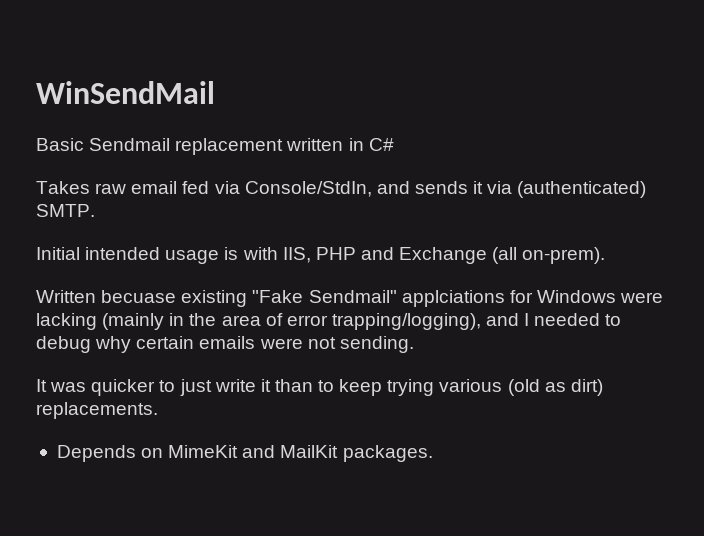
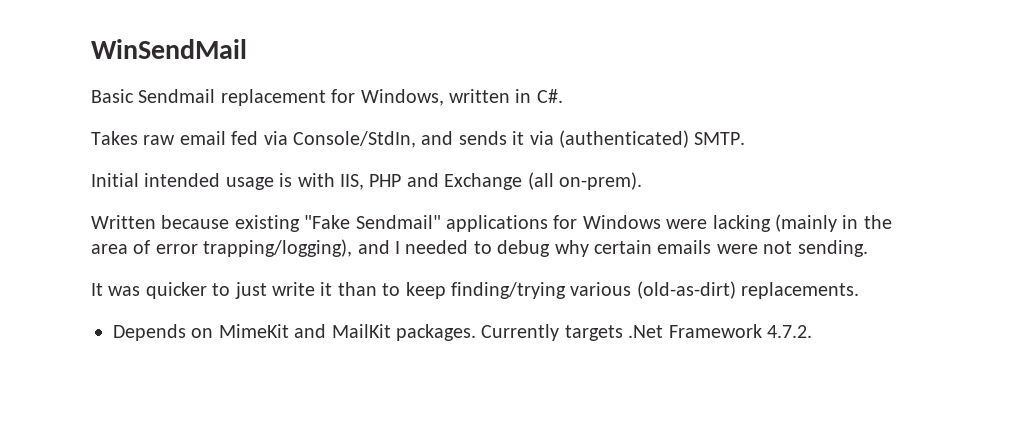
- Basic Sendmail replacement written in C#
+ Basic Sendmail replacement for Windows, written in C#.
- Written becuase existing "Fake Sendmail" applciations for Windows were lacking (mainly in the area of error trapping/logging), and I needed to debug why certain emails were not sending.
+ Written because existing "Fake Sendmail" applications for Windows were lacking (mainly in the area of error trapping/logging), and I needed to debug why certain emails were not sending.
- It was quicker to just write it than to keep trying various (old as dirt) replacements.
+ It was quicker to just write it than to keep finding/trying various (old-as-dirt) replacements.
+ Currently targets .Net Framework 4.7.2.

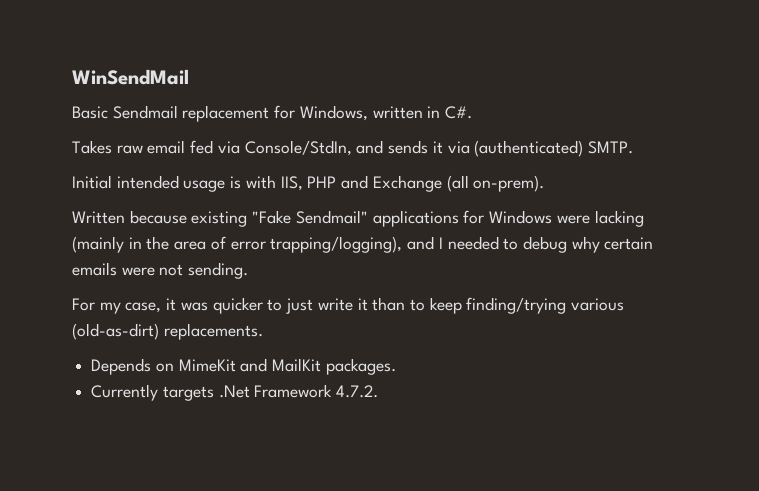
- It was quicker to just write it than to keep finding/trying various (old-as-dirt) replacements.
+ For my case, it was quicker to just write it than to keep finding/trying various (old-as-dirt) replacements.
- Depends on MimeKit and MailKit packages. Currently targets .Net Framework 4.7.2.
+ Depends on MimeKit and MailKit packages.
+ Currently targets .Net Framework 4.7.2.

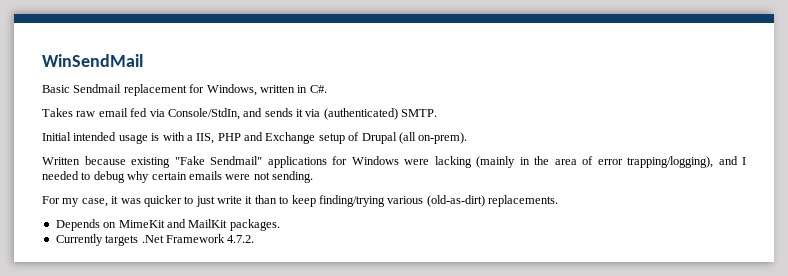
- Initial intended usage is with IIS, PHP and Exchange (all on-prem).
+ Initial intended usage is with a IIS, PHP and Exchange setup of Drupal (all on-prem).

